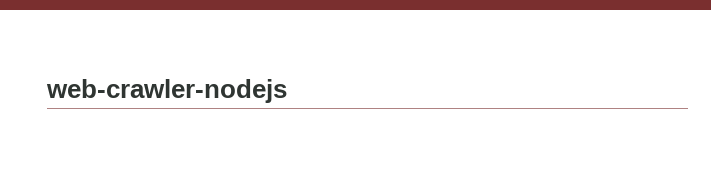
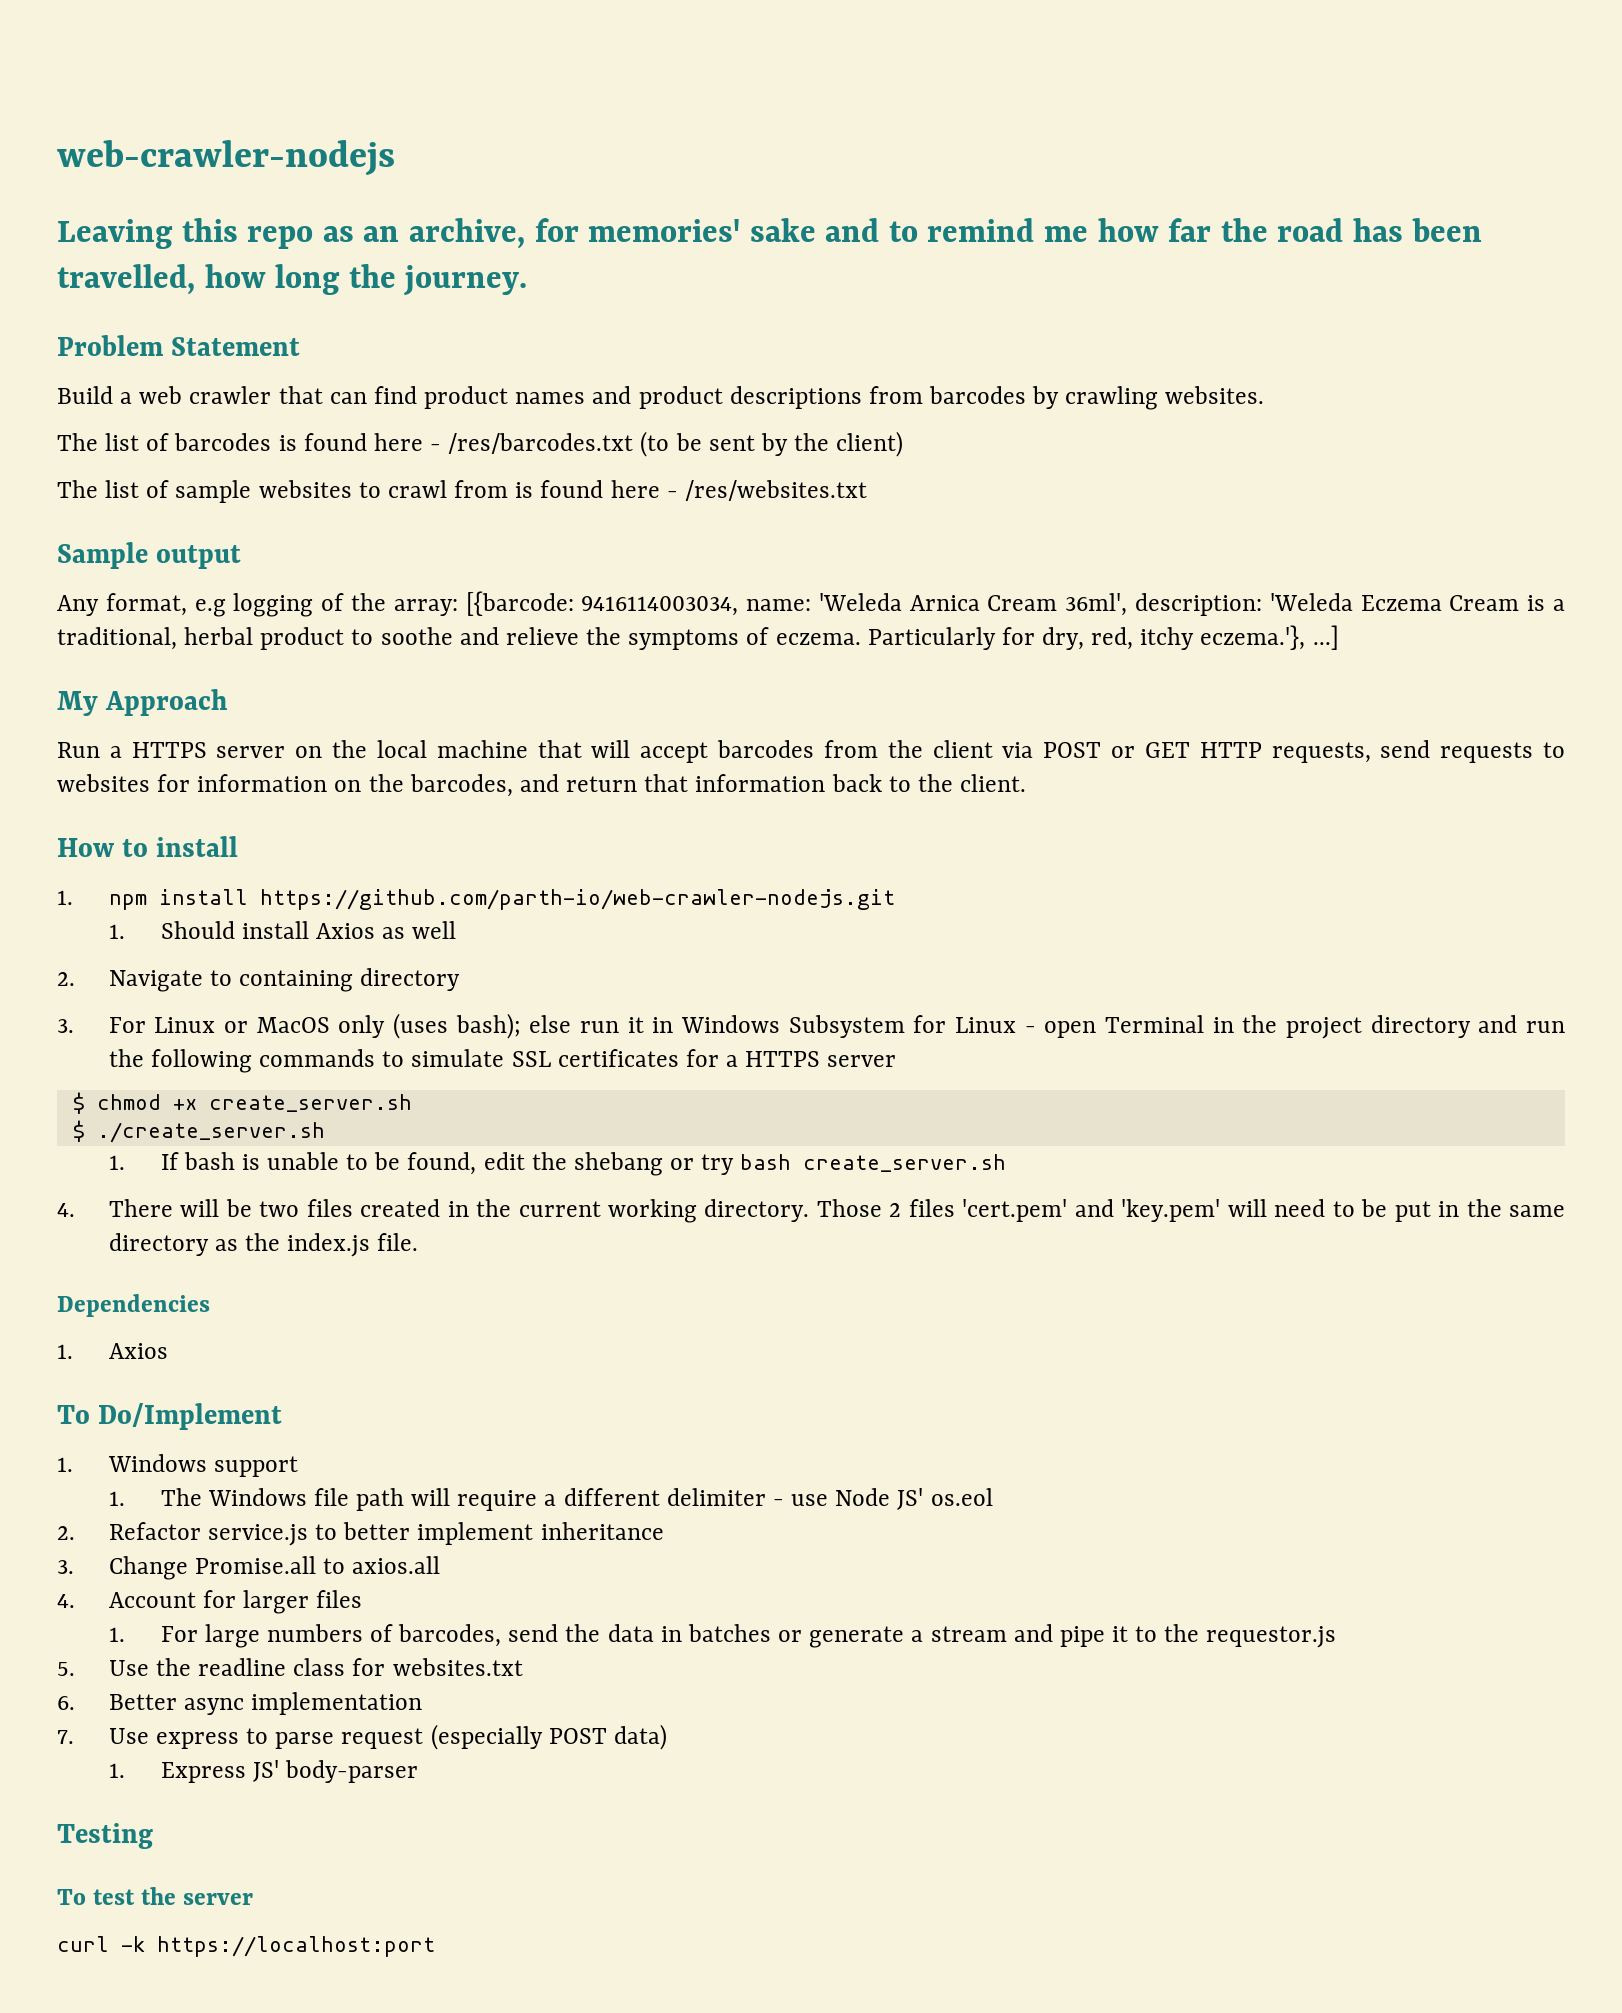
+ Leaving this repo as an archive, for memories' sake and to remind me how far the road has been travelled, how long the journey.
+ Problem Statement
+ Build a web crawler that can find product names and product descriptions from barcodes by crawling websites.
+ The list of barcodes is found here - /res/barcodes.txt (to be sent by the client)
+ The list of sample websites to crawl from is found here - /res/websites.txt
+ Sample output
+ Any format, e.g logging of the array: [{barcode: 9416114003034, name: 'Weleda Arnica Cream 36ml', description: 'Weleda Eczema Cream is a traditional, herbal product to soothe and relieve the symptoms of eczema. Particularly for dry, red, itchy eczema.'}, ...]
+ My Approach
+ Run a HTTPS server on the local machine that will accept barcodes from the client via POST or GET HTTP requests, send requests to websites for information on the barcodes, and return that information back to the client.
+ How to install
+ 1. npm install https://github.com/parth-io/web-crawler-nodejs.git
+ 1. Should install Axios as well
+ 2. Navigate to containing directory
+ 3. For Linux or MacOS only (uses bash); else run it in Windows Subsystem for Linux - open Terminal in the project directory and run the following commands to simulate SSL certificates for a HTTPS server
+ $ chmod +x create_server.sh
+ $ ./create_server.sh
+ 1. If bash is unable to be found, edit the shebang or try bash create_server.sh
+ 4. There will be two files created in the current working directory. Those 2 files 'cert.pem' and 'key.pem' will need to be put in the same directory as the index.js file.
+ Dependencies
+ 1. Axios
+ To Do/Implement
+ 1. Windows support
+ 1. The Windows file path will require a different delimiter - use Node JS' os.eol
+ 2. Refactor service.js to better implement inheritance
+ 3. Change Promise.all to axios.all
+ 4. Account for larger files
+ 1. For large numbers of barcodes, send the data in batches or generate a stream and pipe it to the requestor.js
+ 5. Use the readline class for websites.txt
+ 6. Better async implementation
+ 7. Use express to parse request (especially POST data)
+ 1. Express JS' body-parser
+ Testing
+ To test the server
+ curl -k https://localhost:port

